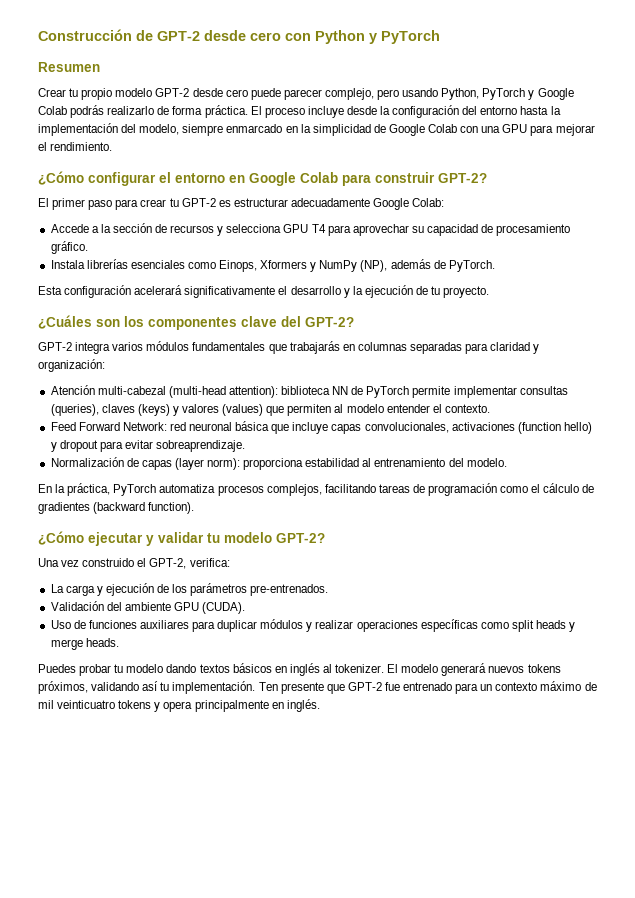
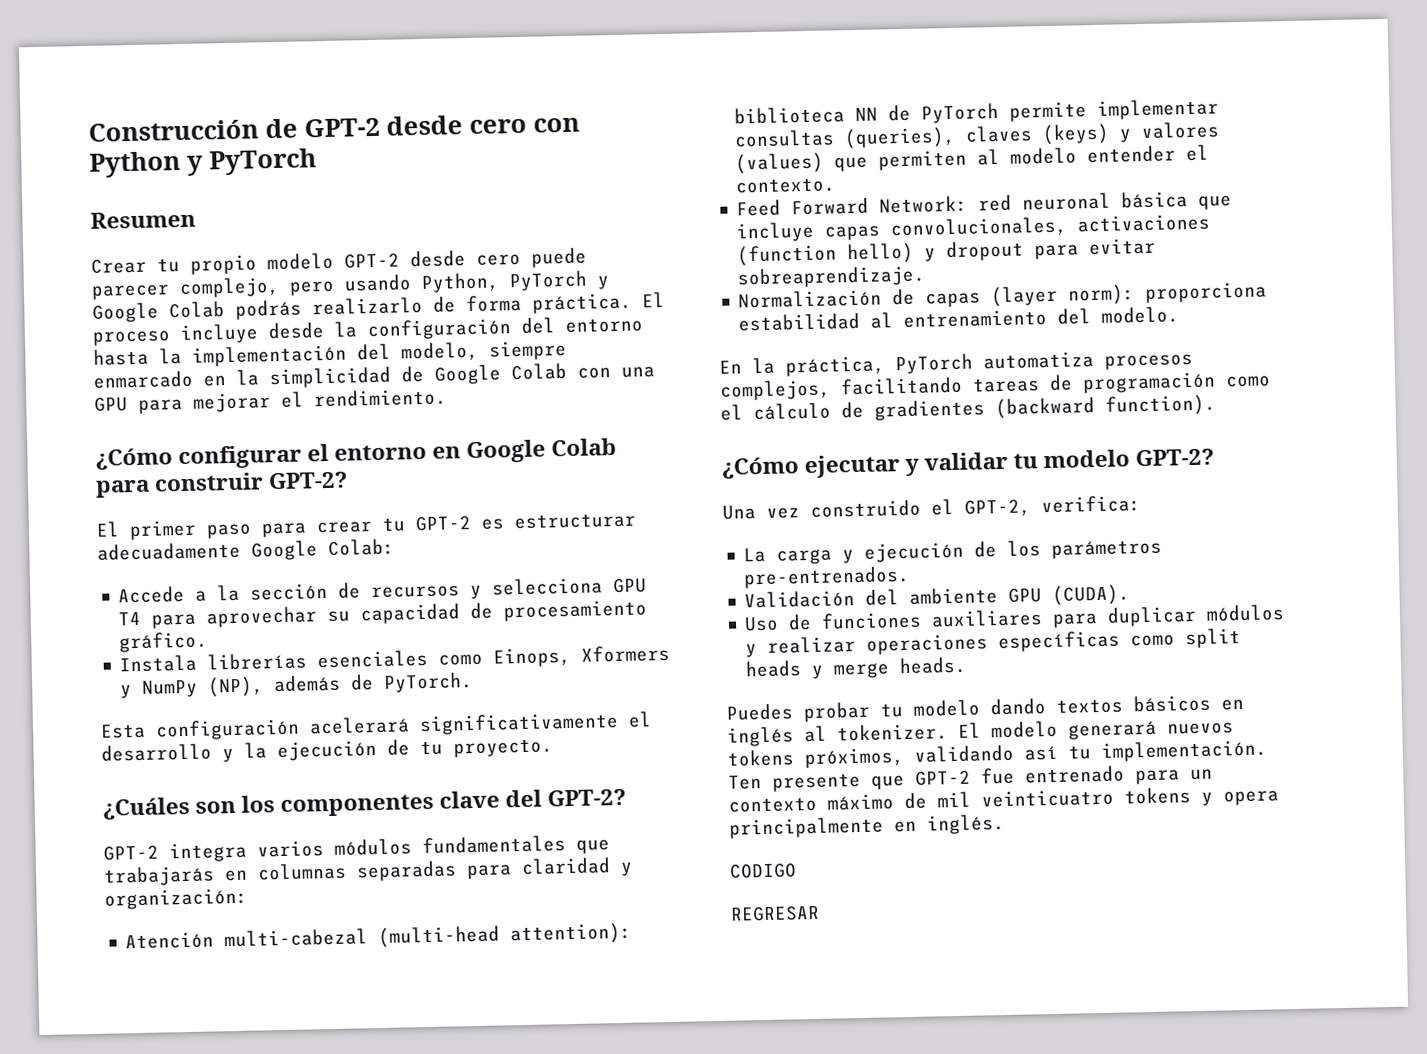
+ CODIGO
+ REGRESAR

